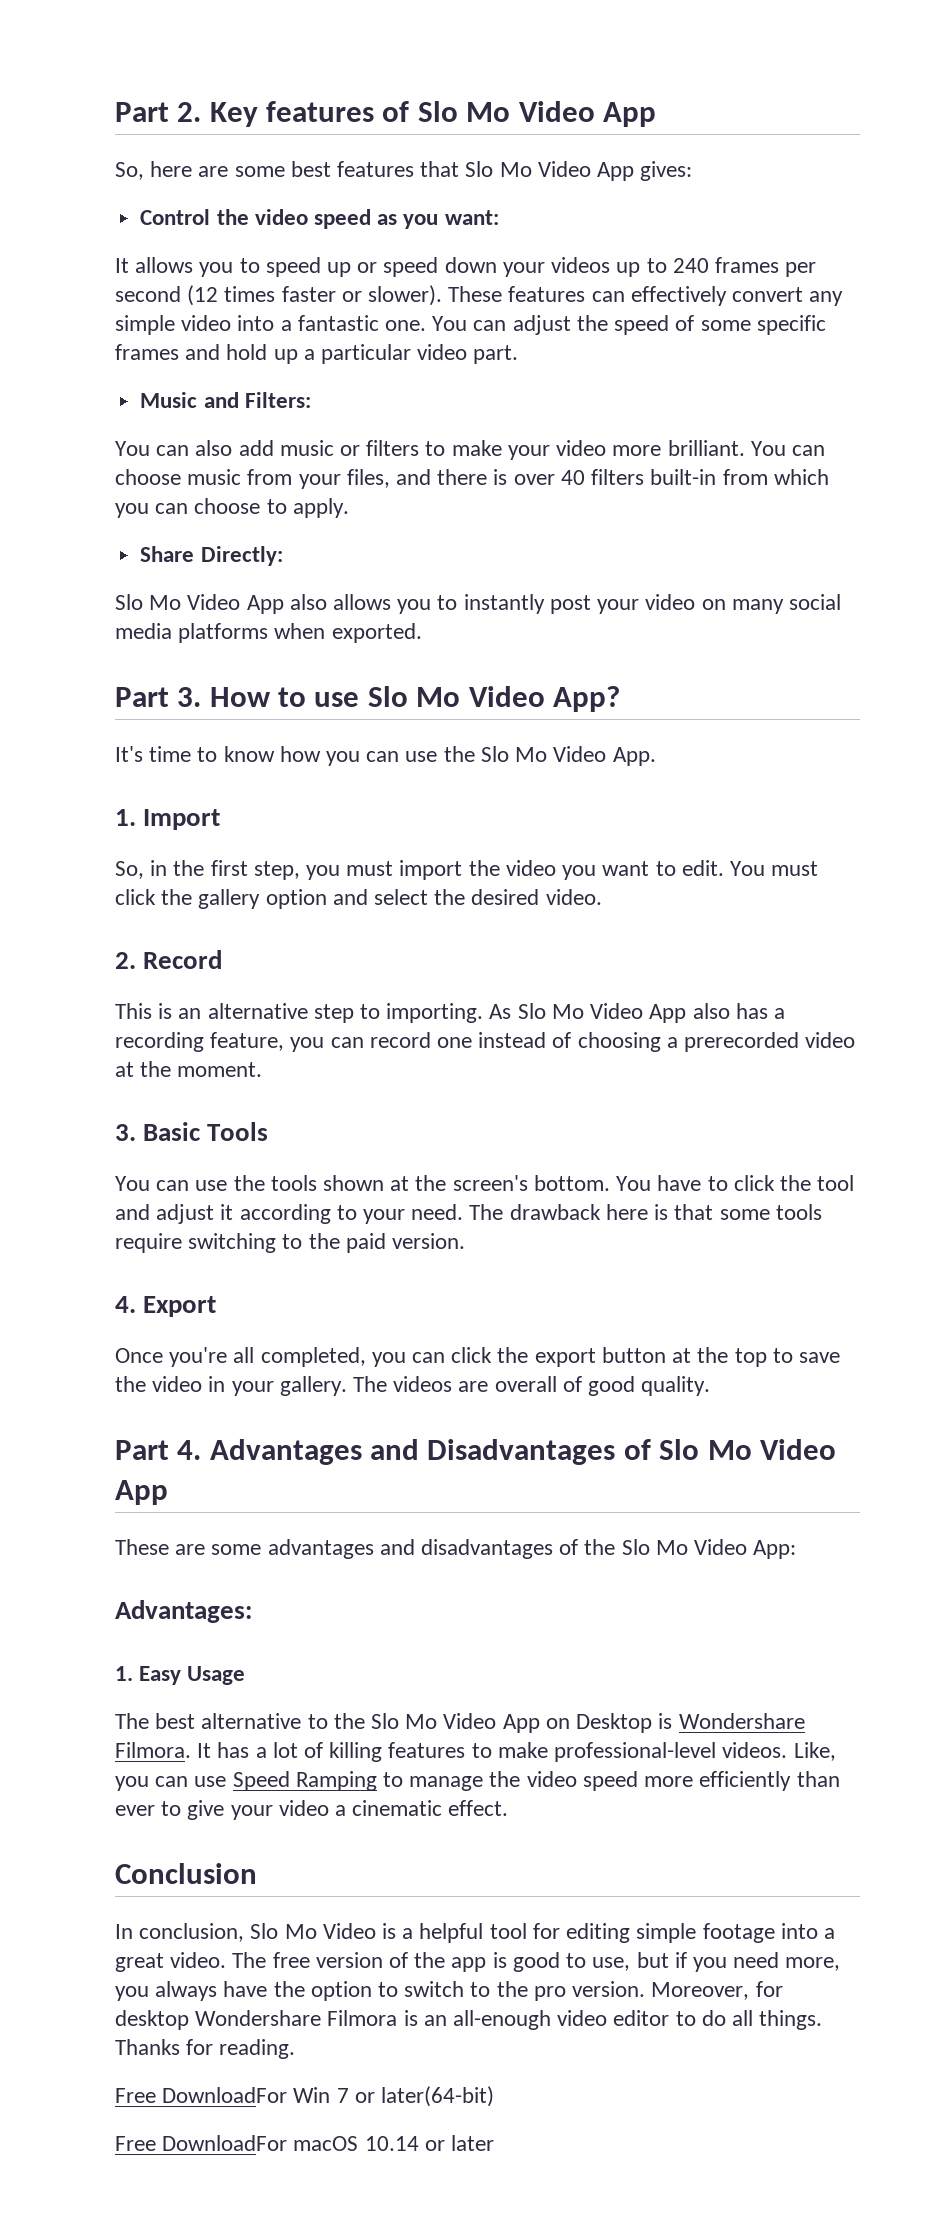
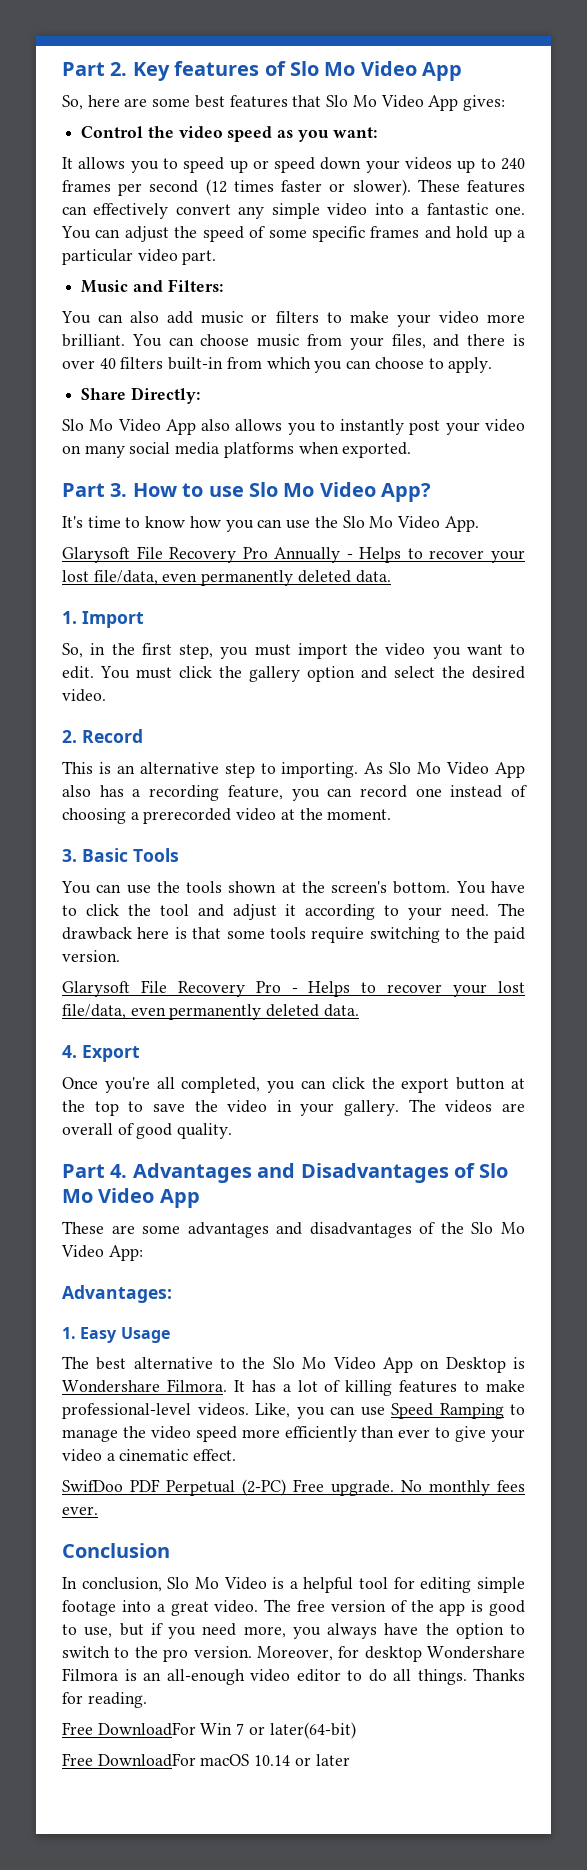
+ Glarysoft File Recovery Pro Annually - Helps to recover your lost file/data, even permanently deleted data.
+ Glarysoft File Recovery Pro - Helps to recover your lost file/data, even permanently deleted data.
+ SwifDoo PDF Perpetual (2-PC) Free upgrade. No monthly fees ever.

